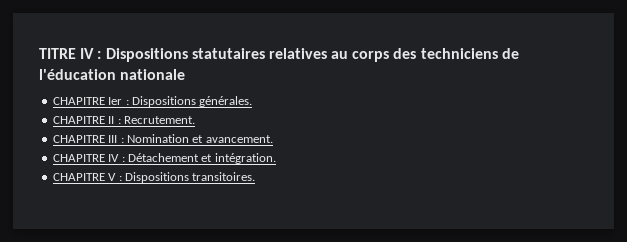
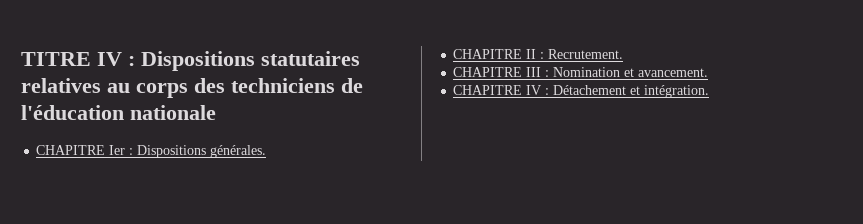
- CHAPITRE V : Dispositions transitoires.

